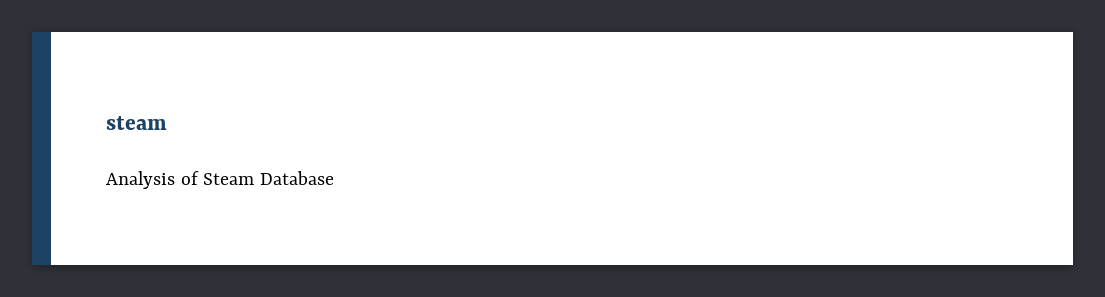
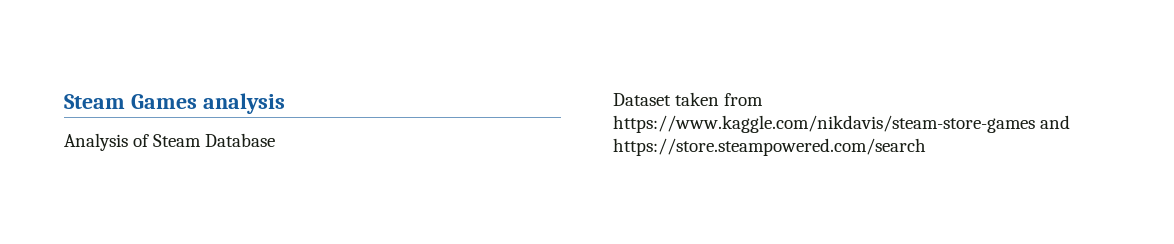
- steam
+ Steam Games analysis
+ Dataset taken from https://www.kaggle.com/nikdavis/steam-store-games and https://store.steampowered.com/search

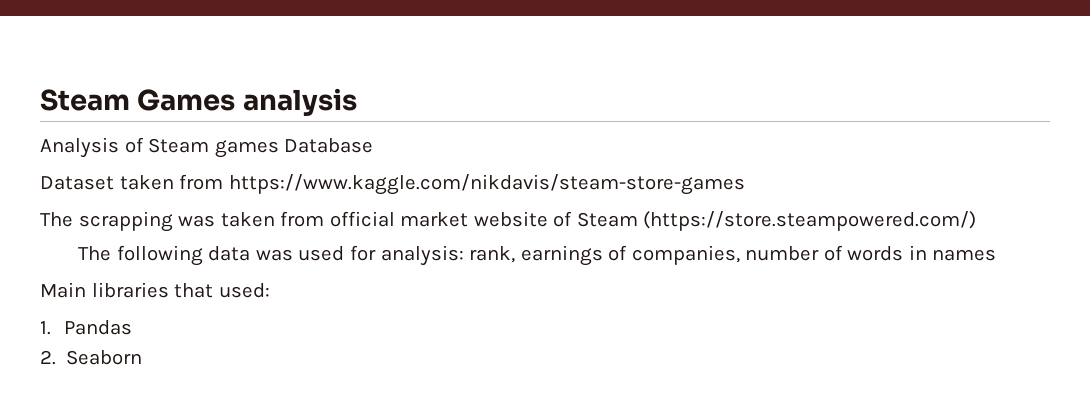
- Analysis of Steam Database
+ Analysis of Steam games Database
- Dataset taken from https://www.kaggle.com/nikdavis/steam-store-games and https://store.steampowered.com/search
+ Dataset taken from https://www.kaggle.com/nikdavis/steam-store-games
+ The scrapping was taken from official market website of Steam (https://store.steampowered.com/)
+ The following data was used for analysis: rank, earnings of companies, number of words in names
+ Main libraries that used:
+ 1. Pandas
+ 2. Seaborn

